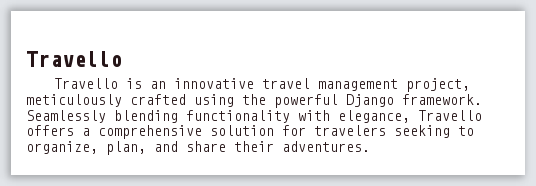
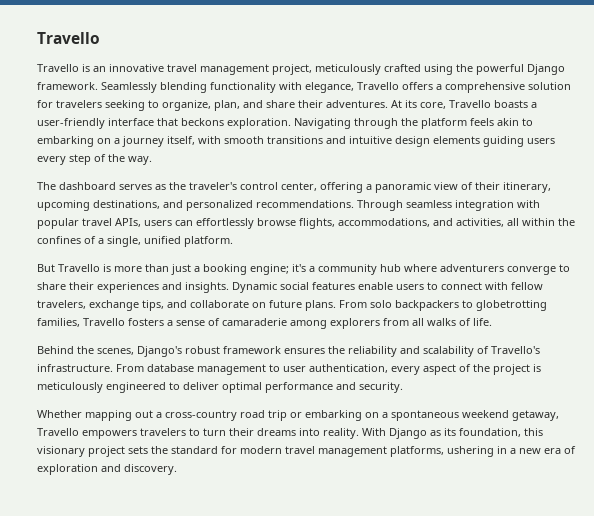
+ At its core, Travello boasts a user-friendly interface that beckons exploration. Navigating through the platform feels akin to embarking on a journey itself, with smooth transitions and intuitive design elements guiding users every step of the way.
+ The dashboard serves as the traveler's control center, offering a panoramic view of their itinerary, upcoming destinations, and personalized recommendations. Through seamless integration with popular travel APIs, users can effortlessly browse flights, accommodations, and activities, all within the confines of a single, unified platform.
+ But Travello is more than just a booking engine; it's a community hub where adventurers converge to share their experiences and insights. Dynamic social features enable users to connect with fellow travelers, exchange tips, and collaborate on future plans. From solo backpackers to globetrotting families, Travello fosters a sense of camaraderie among explorers from all walks of life.
+ Behind the scenes, Django's robust framework ensures the reliability and scalability of Travello's infrastructure. From database management to user authentication, every aspect of the project is meticulously engineered to deliver optimal performance and security.
+ Whether mapping out a cross-country road trip or embarking on a spontaneous weekend getaway, Travello empowers travelers to turn their dreams into reality. With Django as its foundation, this visionary project sets the standard for modern travel management platforms, ushering in a new era of exploration and discovery.

